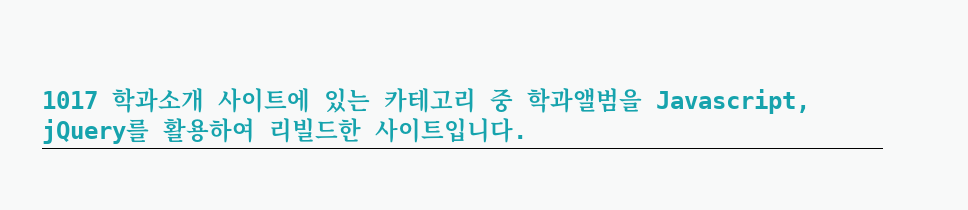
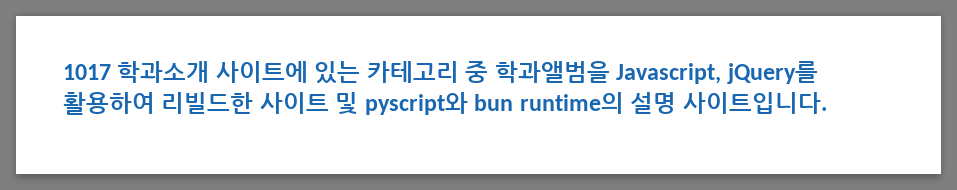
- 1017 학과소개 사이트에 있는 카테고리 중 학과앨범을 Javascript, jQuery를 활용하여 리빌드한 사이트입니다.
+ 1017 학과소개 사이트에 있는 카테고리 중 학과앨범을 Javascript, jQuery를 활용하여 리빌드한 사이트 및 pyscript와 bun runtime의 설명 사이트입니다.

